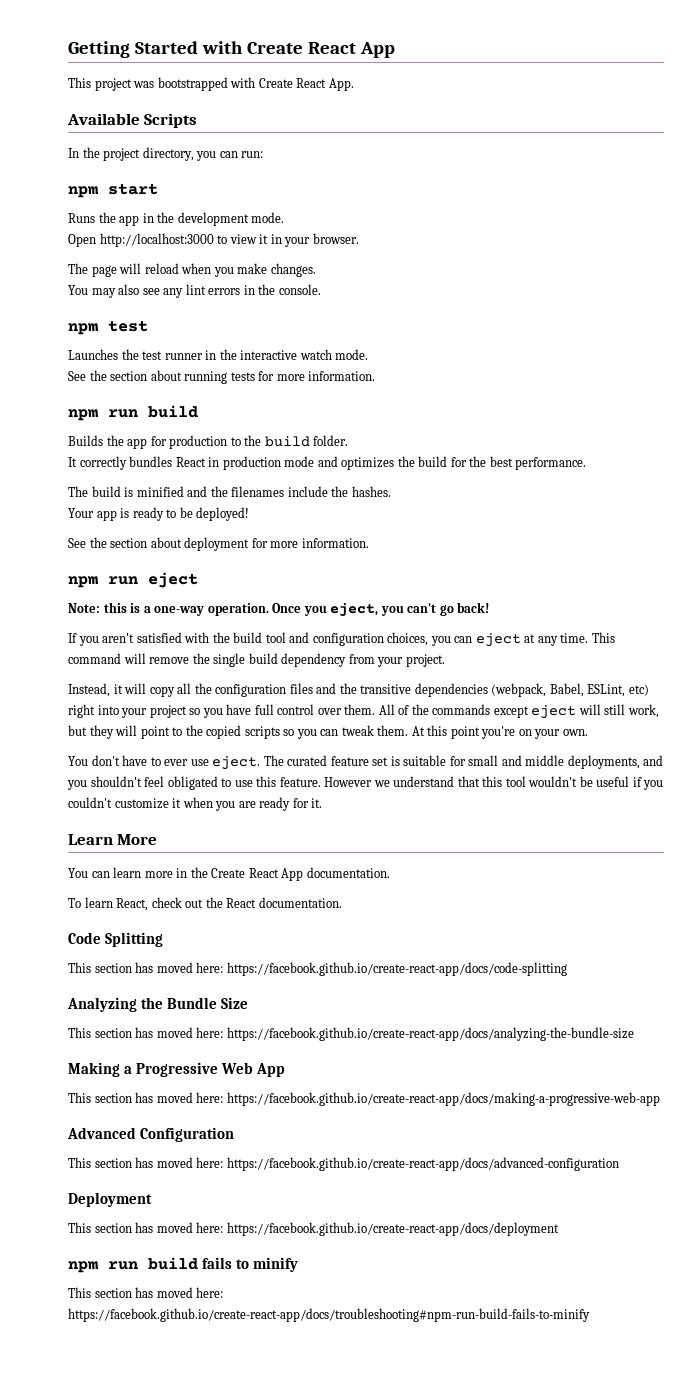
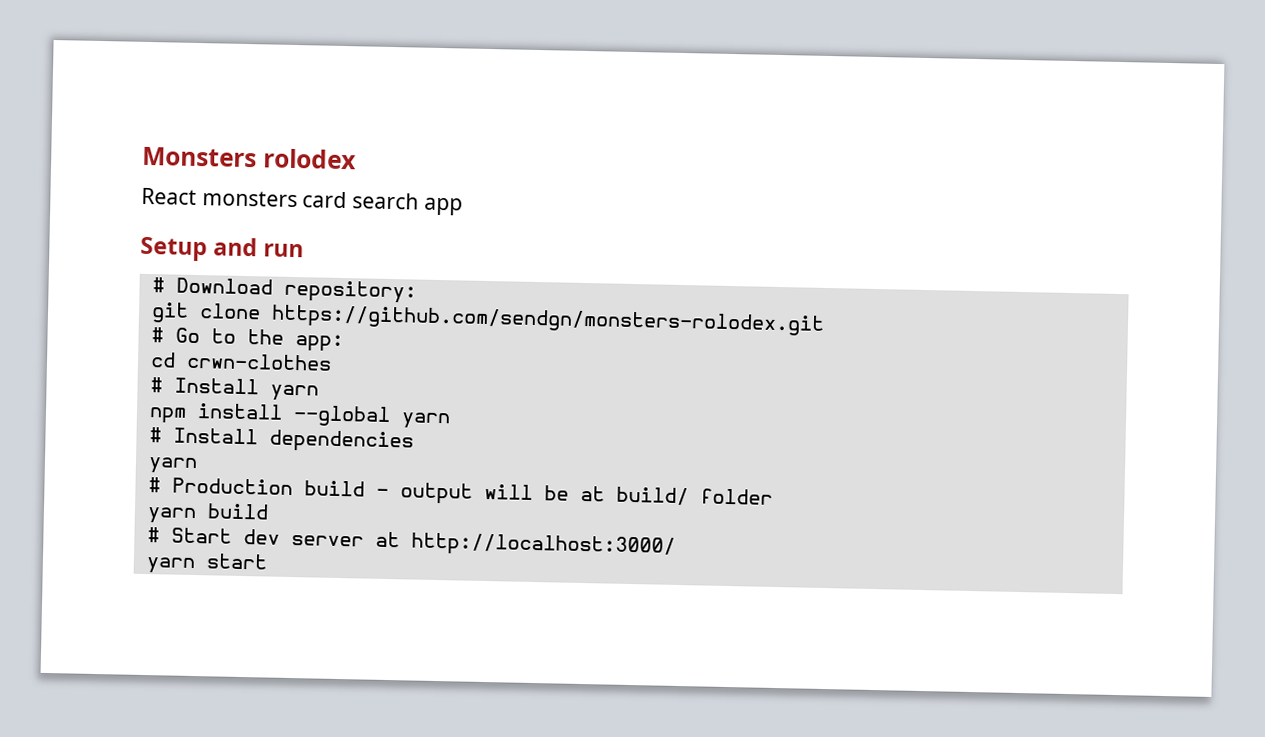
- Getting Started with Create React App
- This project was bootstrapped with Create React App.
- Available Scripts
- In the project directory, you can run:
- npm start
- Runs the app in the development mode.
- Open http://localhost:3000 to view it in your browser.
- The page will reload when you make changes.
- You may also see any lint errors in the console.
- npm test
- Launches the test runner in the interactive watch mode.
- See the section about running tests for more information.
- npm run build
- Builds the app for production to the build folder.
- It correctly bundles React in production mode and optimizes the build for the best performance.
- The build is minified and the filenames include the hashes.
- Your app is ready to be deployed!
- See the section about deployment for more information.
- npm run eject
- Note: this is a one-way operation. Once you eject, you can't go back!
- If you aren't satisfied with the build tool and configuration choices, you can eject at any time. This command will remove the single build dependency from your project.
- Instead, it will copy all the configuration files and the transitive dependencies (webpack, Babel, ESLint, etc) right into your project so you have full control over them. All of the commands except eject will still work, but they will point to the copied scripts so you can tweak them. At this point you're on your own.
- You don't have to ever use eject. The curated feature set is suitable for small and middle deployments, and you shouldn't feel obligated to use this feature. However we understand that this tool wouldn't be useful if you couldn't customize it when you are ready for it.
- Learn More
- You can learn more in the Create React App documentation.
- To learn React, check out the React documentation.
- Code Splitting
- This section has moved here: https://facebook.github.io/create-react-app/docs/code-splitting
- Analyzing the Bundle Size
- This section has moved here: https://facebook.github.io/create-react-app/docs/analyzing-the-bundle-size
- Making a Progressive Web App
- This section has moved here: https://facebook.github.io/create-react-app/docs/making-a-progressive-web-app
- Advanced Configuration
- This section has moved here: https://facebook.github.io/create-react-app/docs/advanced-configuration
- Deployment
- This section has moved here: https://facebook.github.io/create-react-app/docs/deployment
- npm run build fails to minify
- This section has moved here: https://facebook.github.io/create-react-app/docs/troubleshooting#npm-run-build-fails-to-minify
+ Monsters rolodex
+ React monsters card search app
+ Setup and run
+ # Download repository:
+ git clone https://github.com/sendgn/monsters-rolodex.git
+ # Go to the app:
+ cd crwn-clothes
+ # Install yarn
+ npm install --global yarn
+ # Install dependencies
+ yarn
+ # Production build - output will be at build/ folder
+ yarn build
+ # Start dev server at http://localhost:3000/
+ yarn start

